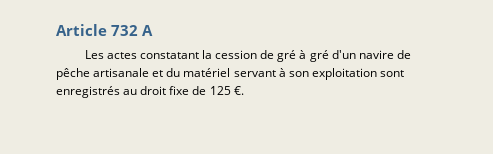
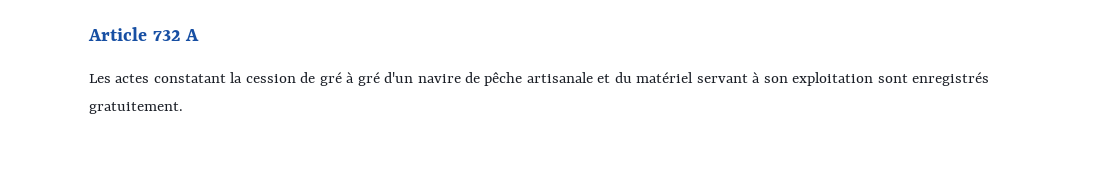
- Les actes constatant la cession de gré à gré d'un navire de pêche artisanale et du matériel servant à son exploitation sont enregistrés au droit fixe de 125 €.
+ Les actes constatant la cession de gré à gré d'un navire de pêche artisanale et du matériel servant à son exploitation sont enregistrés gratuitement.

